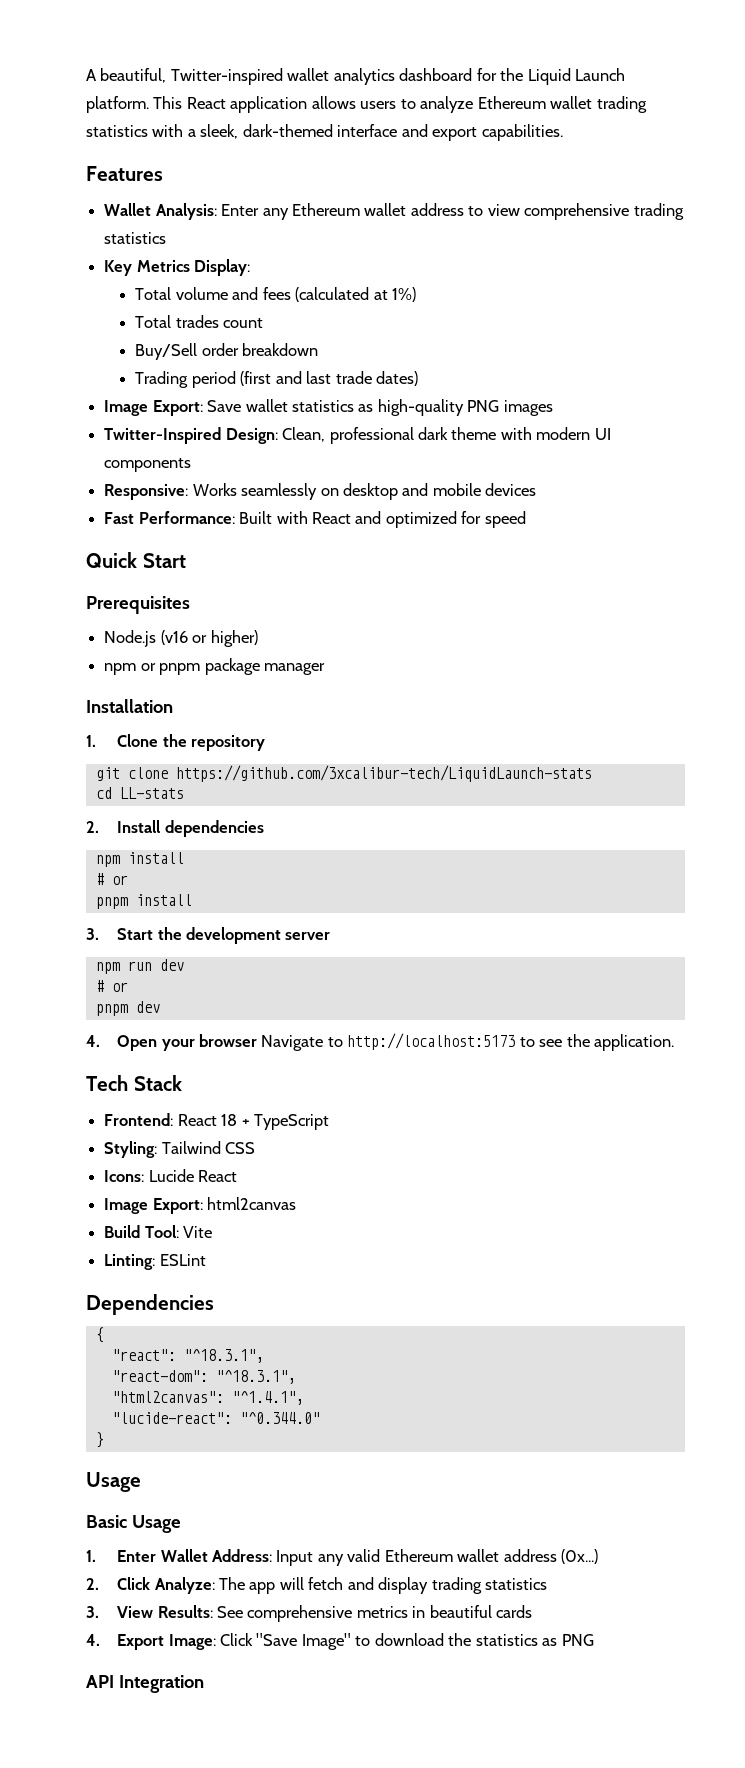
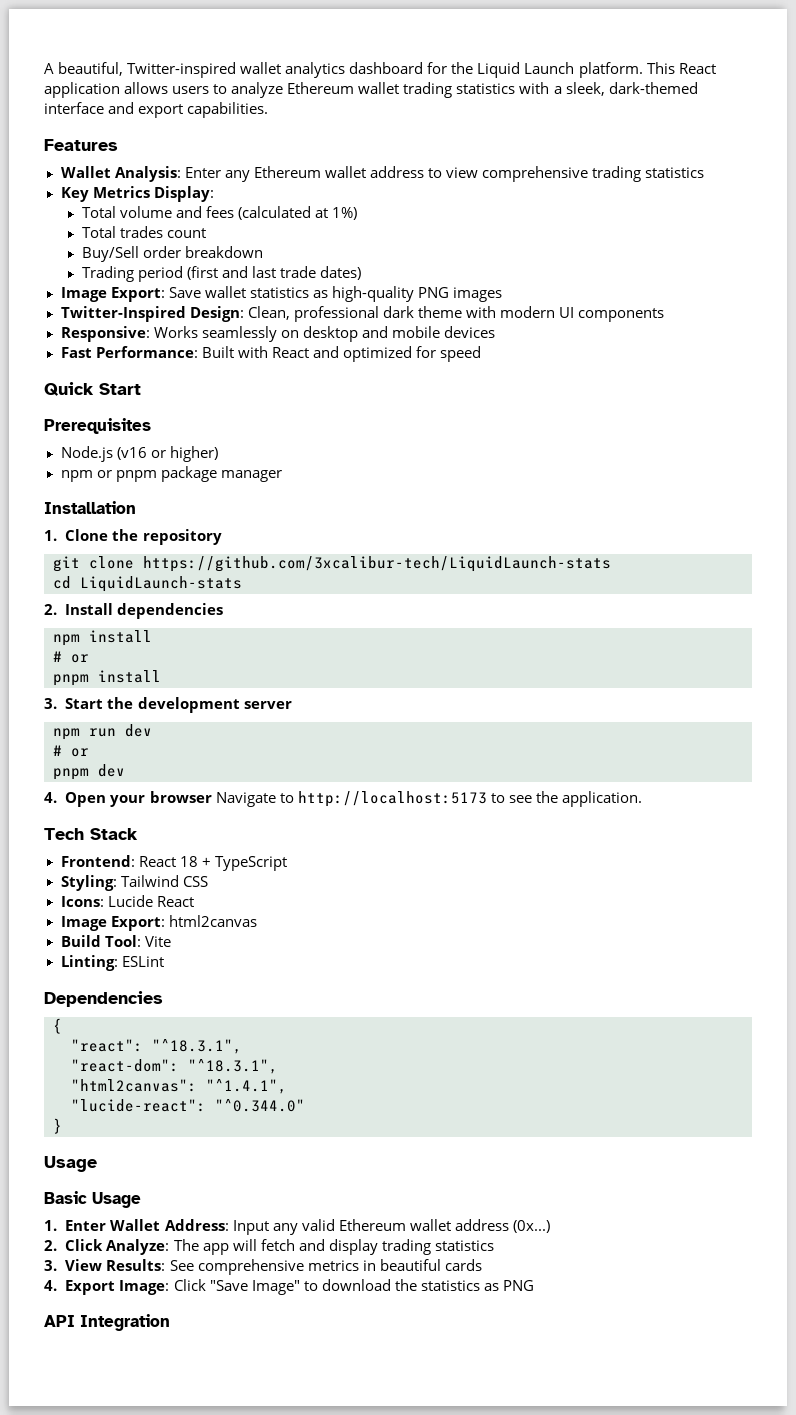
- cd LL-stats
+ cd LiquidLaunch-stats

